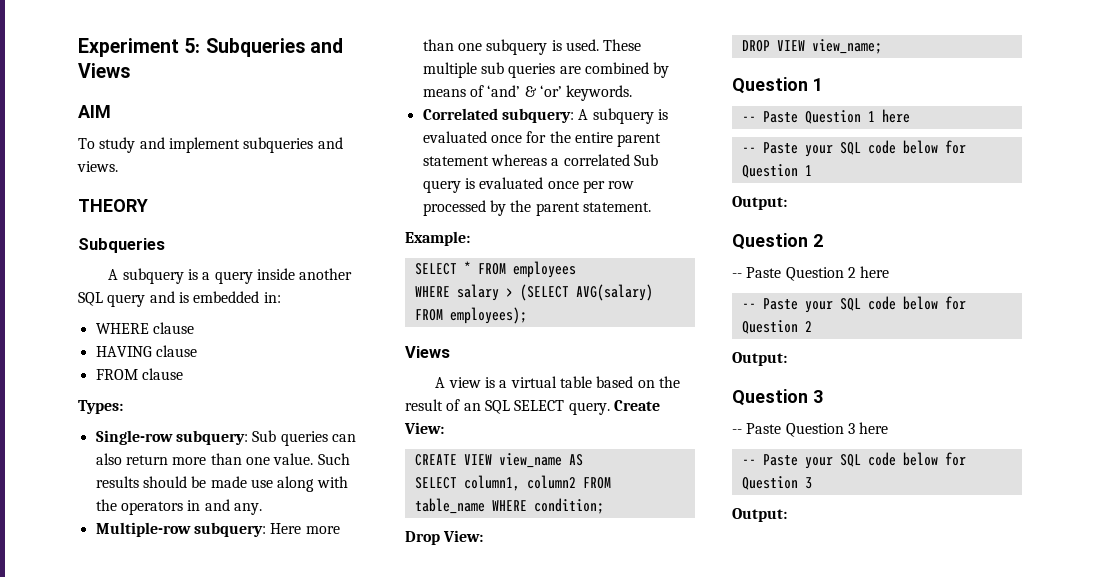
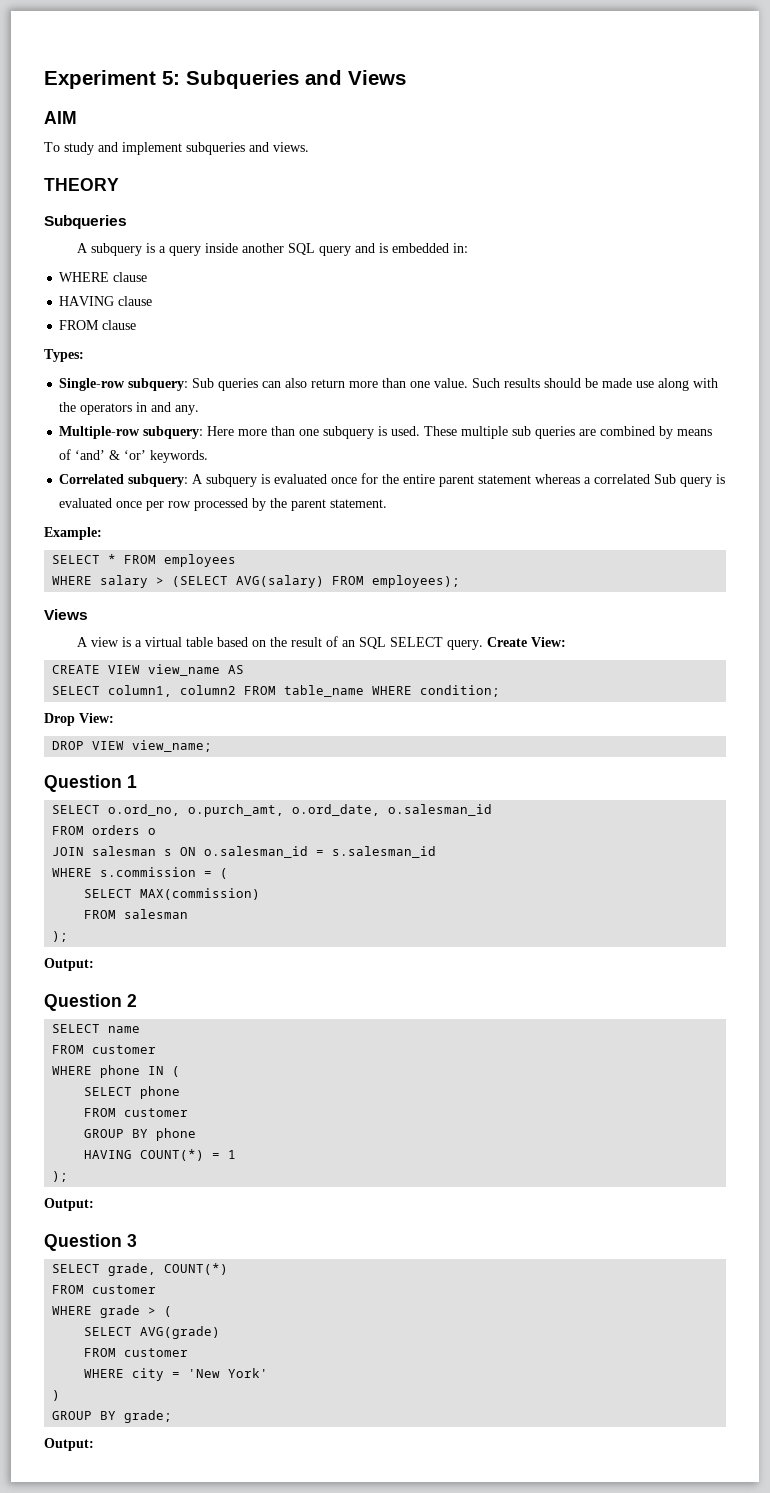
- -- Paste Question 1 here
- -- Paste your SQL code below for Question 1
+ SELECT o.ord_no, o.purch_amt, o.ord_date, o.salesman_id
+ FROM orders o
+ JOIN salesman s ON o.salesman_id = s.salesman_id
+ WHERE s.commission = (
+ SELECT MAX(commission)
+ FROM salesman
+ );
  Output:
  Question 2
- -- Paste Question 2 here
- -- Paste your SQL code below for Question 2
+ SELECT name
+ FROM customer
+ WHERE phone IN (
+ SELECT phone
+ FROM customer
+ GROUP BY phone
+ HAVING COUNT(*) = 1
+ );
  Output:
  Question 3
- -- Paste Question 3 here
- -- Paste your SQL code below for Question 3
+ SELECT grade, COUNT(*)
+ FROM customer
+ WHERE grade > (
+ SELECT AVG(grade)
+ FROM customer
+ WHERE city = 'New York'
+ )
+ GROUP BY grade;

